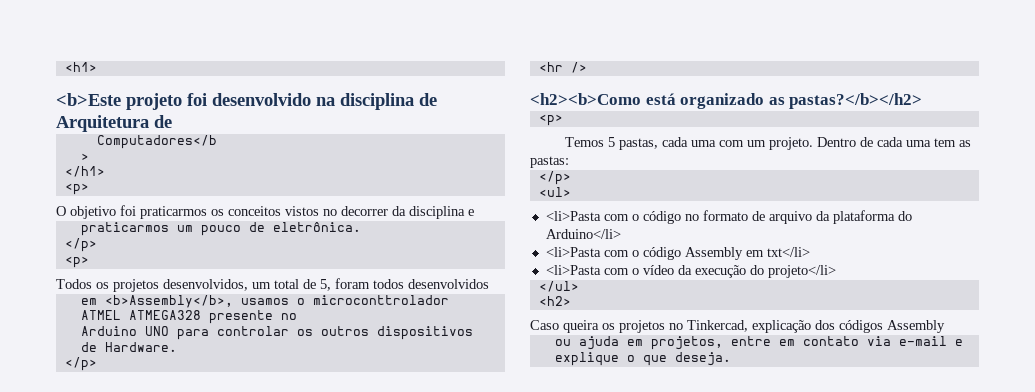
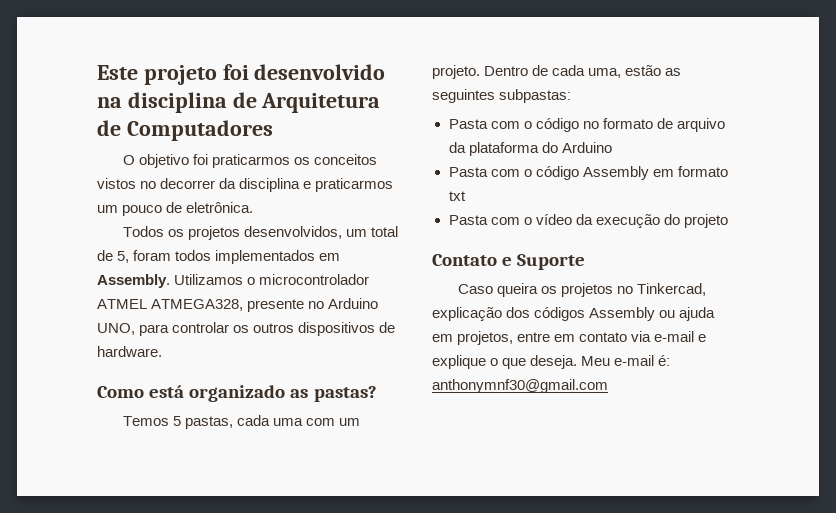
- <h1>
- <b>Este projeto foi desenvolvido na disciplina de Arquitetura de
- Computadores</b
- >
- </h1>
- <p>
+ Este projeto foi desenvolvido na disciplina de Arquitetura de Computadores
- O objetivo foi praticarmos os conceitos vistos no decorrer da disciplina e
- praticarmos um pouco de eletrônica.
- </p>
- <p>
+ O objetivo foi praticarmos os conceitos vistos no decorrer da disciplina e praticarmos um pouco de eletrônica.
- Todos os projetos desenvolvidos, um total de 5, foram todos desenvolvidos
- em <b>Assembly</b>, usamos o microconttrolador ATMEL ATMEGA328 presente no
- Arduino UNO para controlar os outros dispositivos de Hardware.
- </p>
- <hr />
- <h2><b>Como está organizado as pastas?</b></h2>
- <p>
+ Todos os projetos desenvolvidos, um total de 5, foram todos implementados em Assembly. Utilizamos o microcontrolador ATMEL ATMEGA328, presente no Arduino UNO, para controlar os outros dispositivos de hardware.
+ Como está organizado as pastas?
- Dentro de cada uma tem as pastas:
- </p>
- <ul>
- <li>Pasta com o código no formato de arquivo da plataforma do Arduino</li>
- <li>Pasta com o código Assembly em txt</li>
- <li>Pasta com o vídeo da execução do projeto</li>
- </ul>
- <h2>
+ Dentro de cada uma, estão as seguintes subpastas:
+ Pasta com o código no formato de arquivo da plataforma do Arduino
+ Pasta com o código Assembly em formato txt
+ Pasta com o vídeo da execução do projeto
+ Contato e Suporte
- Caso queira os projetos no Tinkercad, explicação dos códigos Assembly
- ou ajuda em projetos, entre em contato via e-mail e explique o que deseja.
+ Caso queira os projetos no Tinkercad, explicação dos códigos Assembly ou ajuda em projetos, entre em contato via e-mail e explique o que deseja.
+ Meu e-mail é: anthonymnf30@gmail.com

